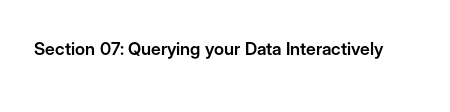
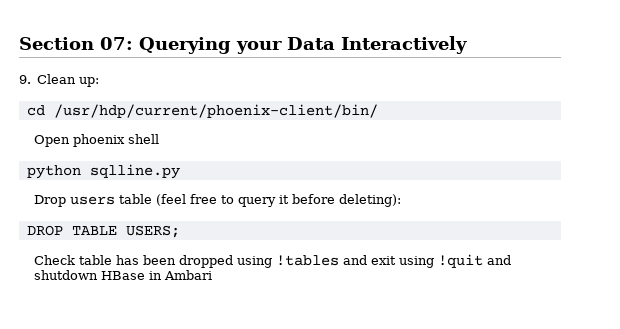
+ 9. Clean up:
+ cd /usr/hdp/current/phoenix-client/bin/
+ Open phoenix shell
+ python sqlline.py
+ Drop users table (feel free to query it before deleting):
+ DROP TABLE USERS;
+ Check table has been dropped using !tables and exit using !quit and shutdown HBase in Ambari

